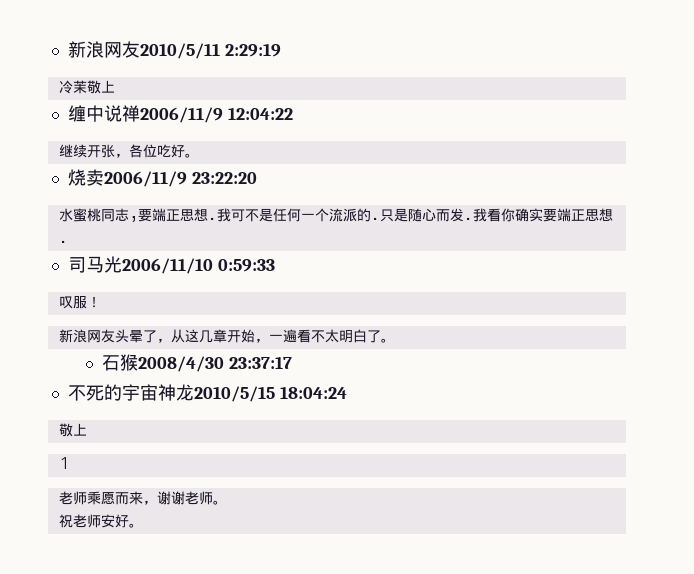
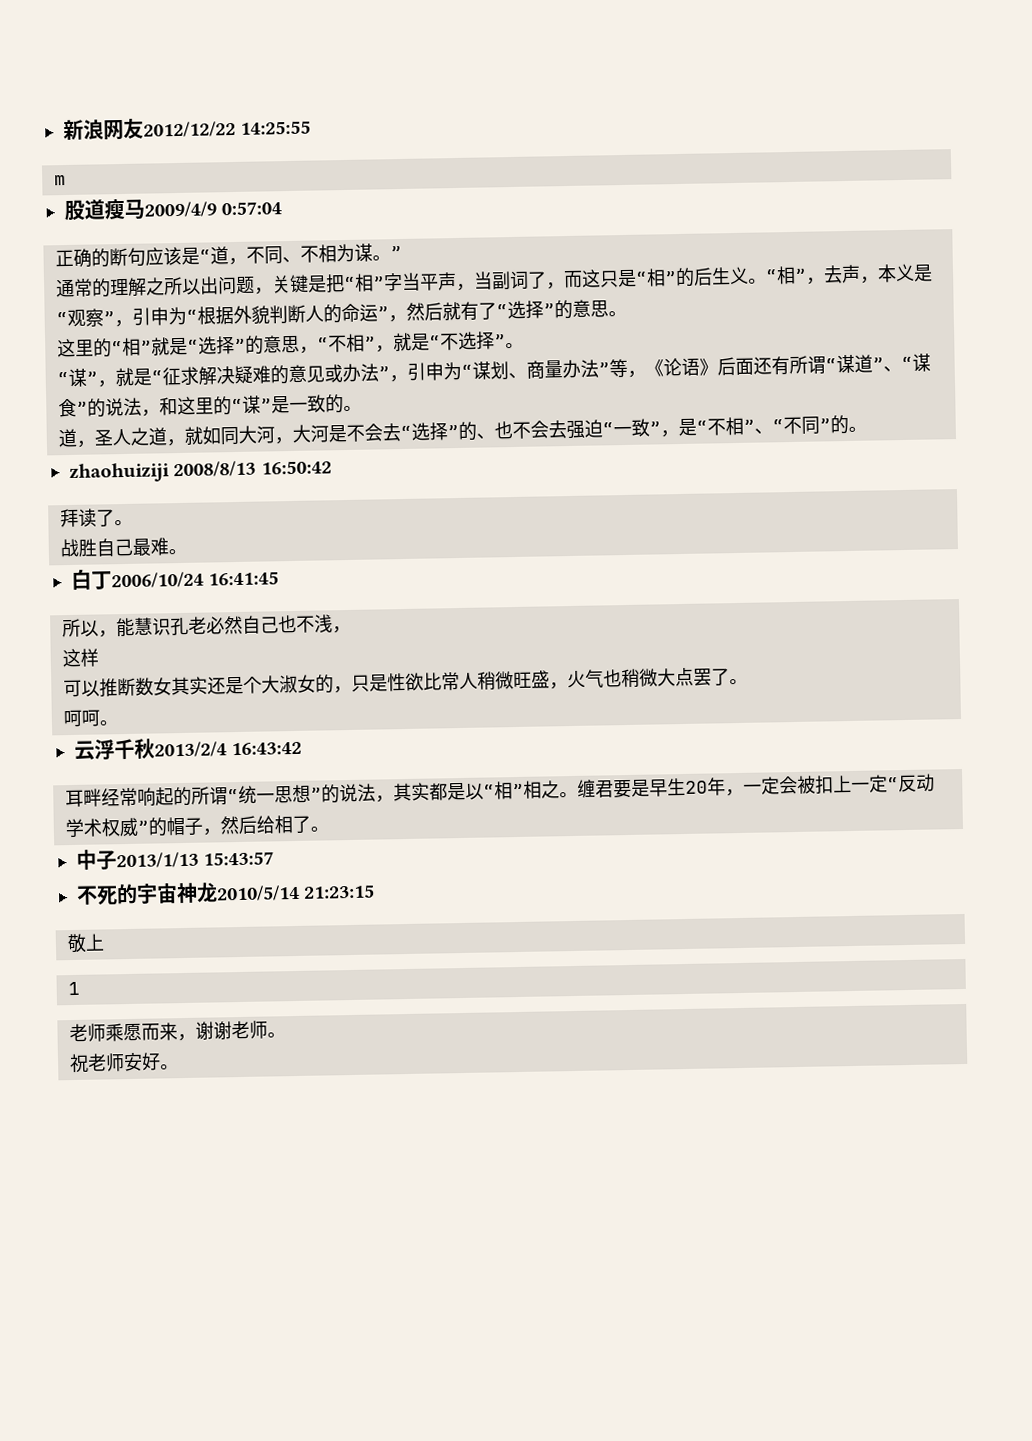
- 新浪网友2010/5/11 2:29:19
- 冷茉敬上
- 缠中说禅2006/11/9 12:04:22
- 继续开张，各位吃好。
- 烧卖2006/11/9 23:22:20
- 水蜜桃同志,要端正思想.我可不是任何一个流派的.只是随心而发.我看你确实要端正思想.
- 司马光2006/11/10 0:59:33
- 叹服！
- 新浪网友头晕了，从这几章开始，一遍看不太明白了。
- 石猴2008/4/30 23:37:17
+ 新浪网友2012/12/22 14:25:55
+ m
+ 股道瘦马2009/4/9 0:57:04
+ 正确的断句应该是“道，不同、不相为谋。”
+ 通常的理解之所以出问题，关键是把“相”字当平声，当副词了，而这只是“相”的后生义。“相”，去声，本义是“观察”，引申为“根据外貌判断人的命运”，然后就有了“选择”的意思。
+ 这里的“相”就是“选择”的意思，“不相”，就是“不选择”。
+ “谋”，就是“征求解决疑难的意见或办法”，引申为“谋划、商量办法”等，《论语》后面还有所谓“谋道”、“谋食”的说法，和这里的“谋”是一致的。
+ 道，圣人之道，就如同大河，大河是不会去“选择”的、也不会去强迫“一致”，是“不相”、“不同”的。
+ zhaohuiziji 2008/8/13 16:50:42
+ 拜读了。
+ 战胜自己最难。
+ 白丁2006/10/24 16:41:45
+ 所以，能慧识孔老必然自己也不浅，
+ 这样
+ 可以推断数女其实还是个大淑女的，只是性欲比常人稍微旺盛，火气也稍微大点罢了。
+ 呵呵。
+ 云浮千秋2013/2/4 16:43:42
+ 耳畔经常响起的所谓“统一思想”的说法，其实都是以“相”相之。缠君要是早生20年，一定会被扣上一定“反动学术权威”的帽子，然后给相了。
+ 中子2013/1/13 15:43:57
- 不死的宇宙神龙2010/5/15 18:04:24
+ 不死的宇宙神龙2010/5/14 21:23:15

